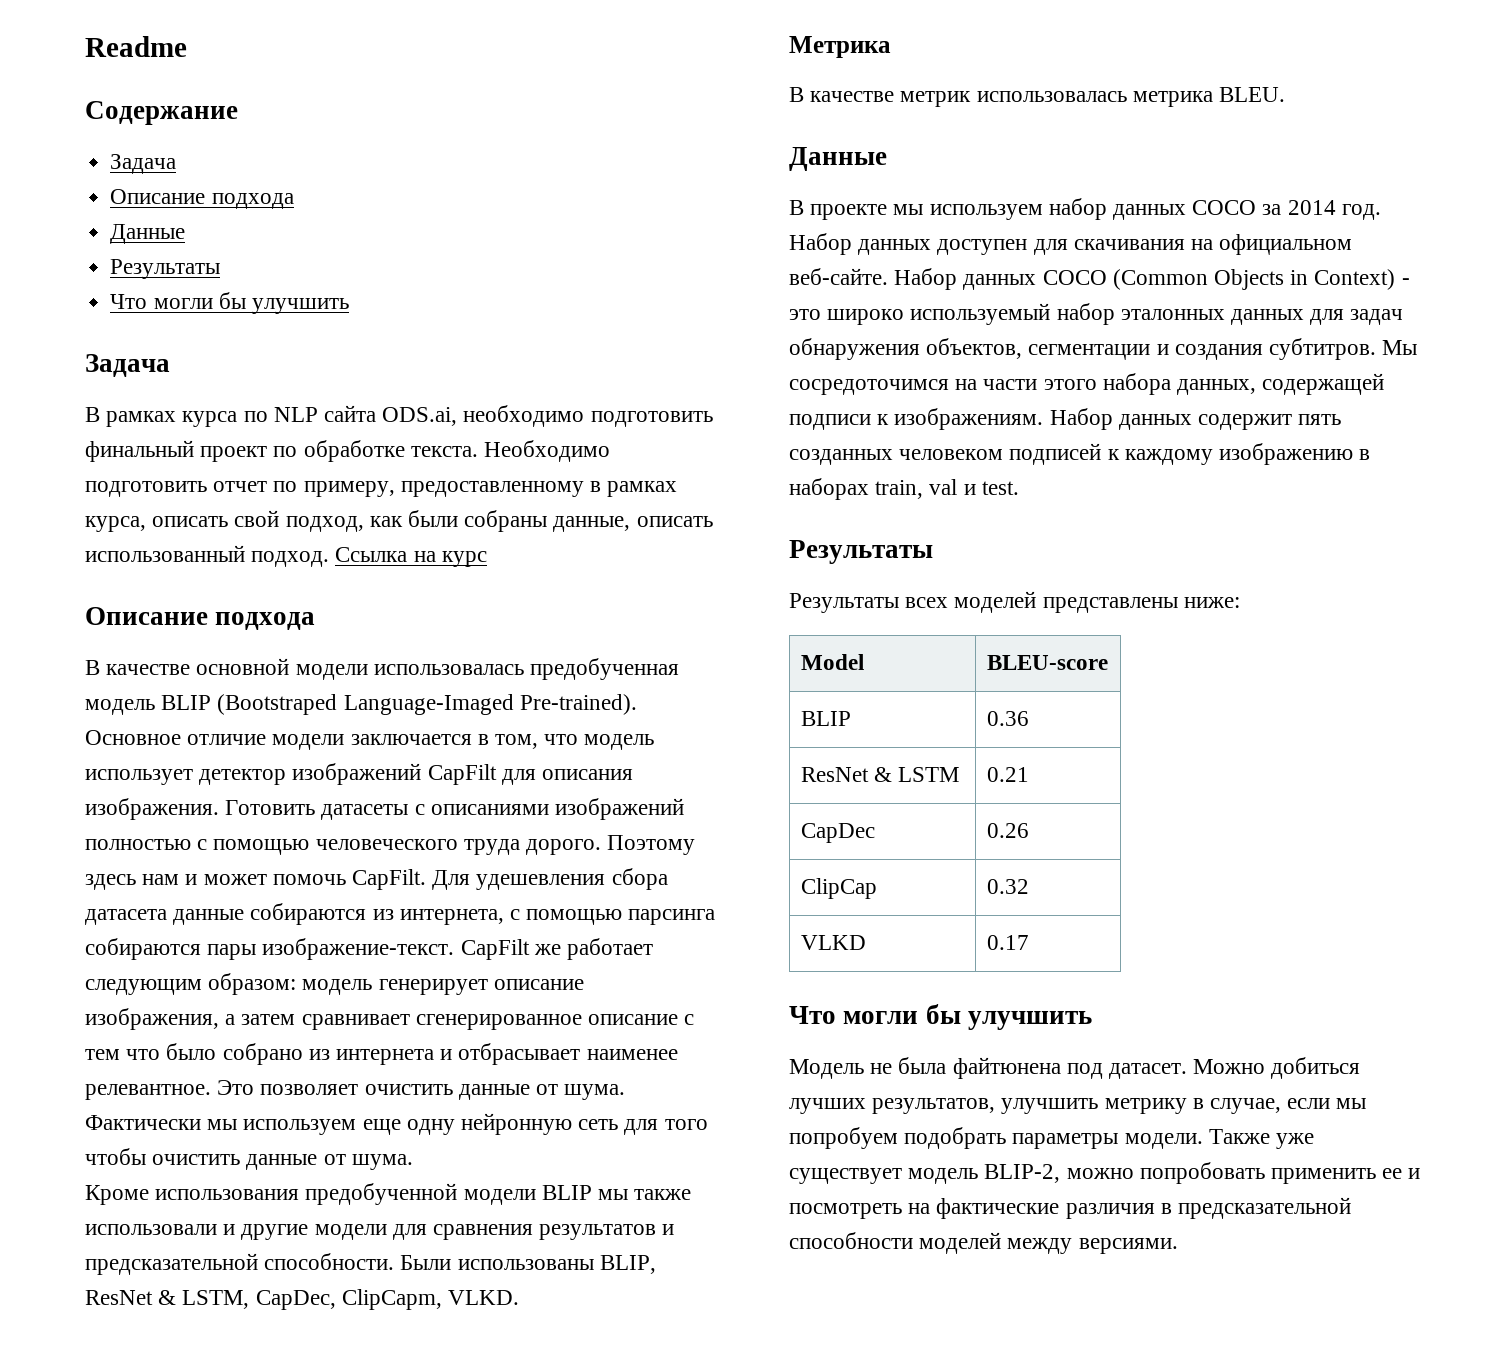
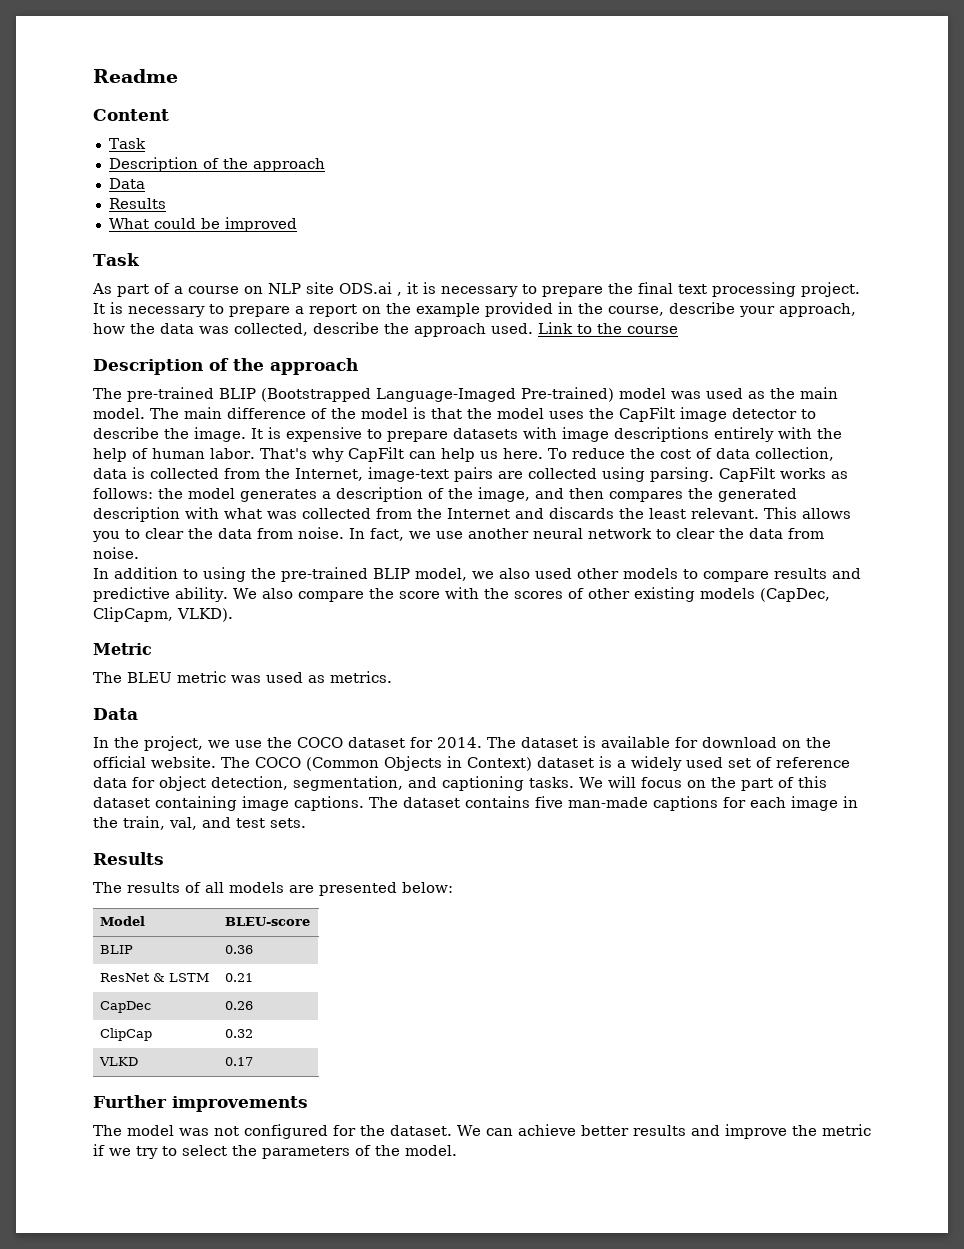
- Содержание
- Задача
- Описание подхода
- Данные
- Результаты
- Что могли бы улучшить
- Задача
- В рамках курса по NLP сайта ODS.ai, необходимо подготовить финальный проект по обработке текста. Необходимо подготовить отчет по примеру, предоставленному в рамках курса, описать свой подход, как были собраны данные, описать использованный подход. Ссылка на курс
- Описание подхода
- В качестве основной модели использовалась предобученная модель BLIP (Bootstraped Language-Imaged Pre-trained). Основное отличие модели заключается в том, что модель использует детектор изображений CapFilt для описания изображения. Готовить датасеты с описаниями изображений полностью с помощью человеческого труда дорого. Поэтому здесь нам и может помочь CapFilt. Для удешевления сбора датасета данные собираются из интернета, с помощью парсинга собираются пары изображение-текст. CapFilt же работает следующим образом: модель генерирует описание изображения, а затем сравнивает сгенерированное описание с тем что было собрано из интернета и отбрасывает наименее релевантное. Это позволяет очистить данные от шума. Фактически мы используем еще одну нейронную сеть для того чтобы очистить данные от шума.
- Кроме использования предобученной модели BLIP мы также использовали и другие модели для сравнения результатов и предсказательной способности. Были использованы BLIP, ResNet & LSTM, CapDec, ClipCapm, VLKD.
- Метрика
- В качестве метрик использовалась метрика BLEU.
- Данные
- В проекте мы используем набор данных COCO за 2014 год. Набор данных доступен для скачивания на официальном веб-сайте. Набор данных COCO (Common Objects in Context) - это широко используемый набор эталонных данных для задач обнаружения объектов, сегментации и создания субтитров. Мы сосредоточимся на части этого набора данных, содержащей подписи к изображениям. Набор данных содержит пять созданных человеком подписей к каждому изображению в наборах train, val и test.
- Результаты
- Результаты всех моделей представлены ниже:
+ Content
+ Task
+ Description of the approach
+ Data
+ Results
+ What could be improved
+ Task
+ As part of a course on NLP site ODS.ai , it is necessary to prepare the final text processing project. It is necessary to prepare a report on the example provided in the course, describe your approach, how the data was collected, describe the approach used. Link to the course
+ Description of the approach
+ The pre-trained BLIP (Bootstrapped Language-Imaged Pre-trained) model was used as the main model. The main difference of the model is that the model uses the CapFilt image detector to describe the image. It is expensive to prepare datasets with image descriptions entirely with the help of human labor. That's why CapFilt can help us here. To reduce the cost of data collection, data is collected from the Internet, image-text pairs are collected using parsing. CapFilt works as follows: the model generates a description of the image, and then compares the generated description with what was collected from the Internet and discards the least relevant. This allows you to clear the data from noise. In fact, we use another neural network to clear the data from noise.
+ In addition to using the pre-trained BLIP model, we also used other models to compare results and predictive ability. We also compare the score with the scores of other existing models (CapDec, ClipCapm, VLKD).
+ Metric
+ The BLEU metric was used as metrics.
+ Data
+ In the project, we use the COCO dataset for 2014. The dataset is available for download on the official website. The COCO (Common Objects in Context) dataset is a widely used set of reference data for object detection, segmentation, and captioning tasks. We will focus on the part of this dataset containing image captions. The dataset contains five man-made captions for each image in the train, val, and test sets.
+ Results
+ The results of all models are presented below:
  VLKD | 0.17
- Что могли бы улучшить
- Модель не была файтюнена под датасет. Можно добиться лучших результатов, улучшить метрику в случае, если мы попробуем подобрать параметры модели. Также уже существует модель BLIP-2, можно попробовать применить ее и посмотреть на фактические различия в предсказательной способности моделей между версиями.
+ Further improvements
+ The model was not configured for the dataset. We can achieve better results and improve the metric if we try to select the parameters of the model.

